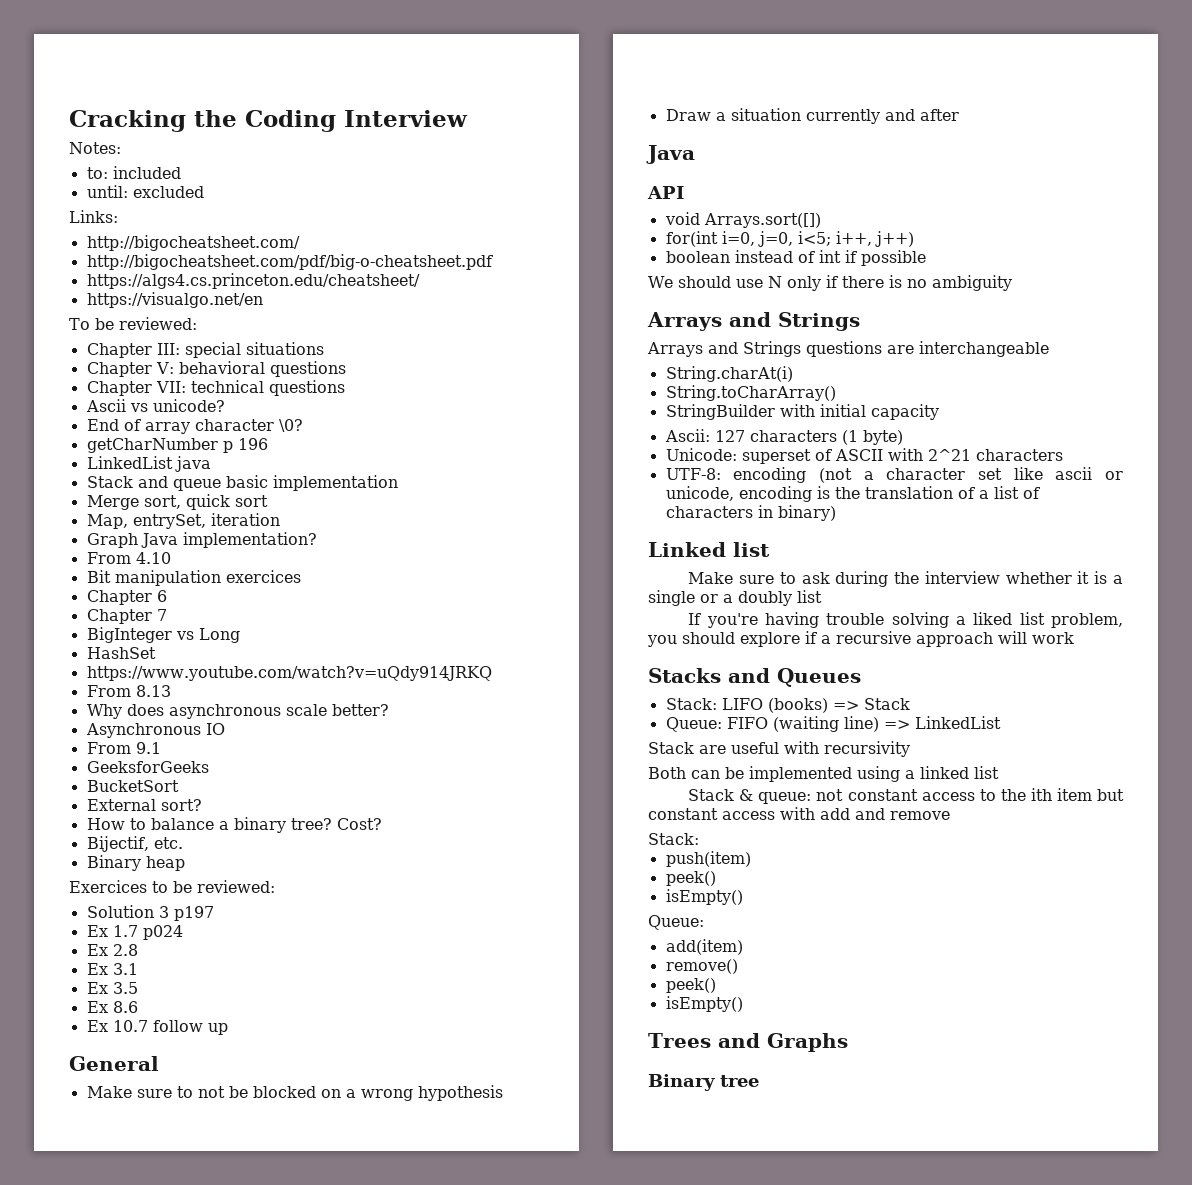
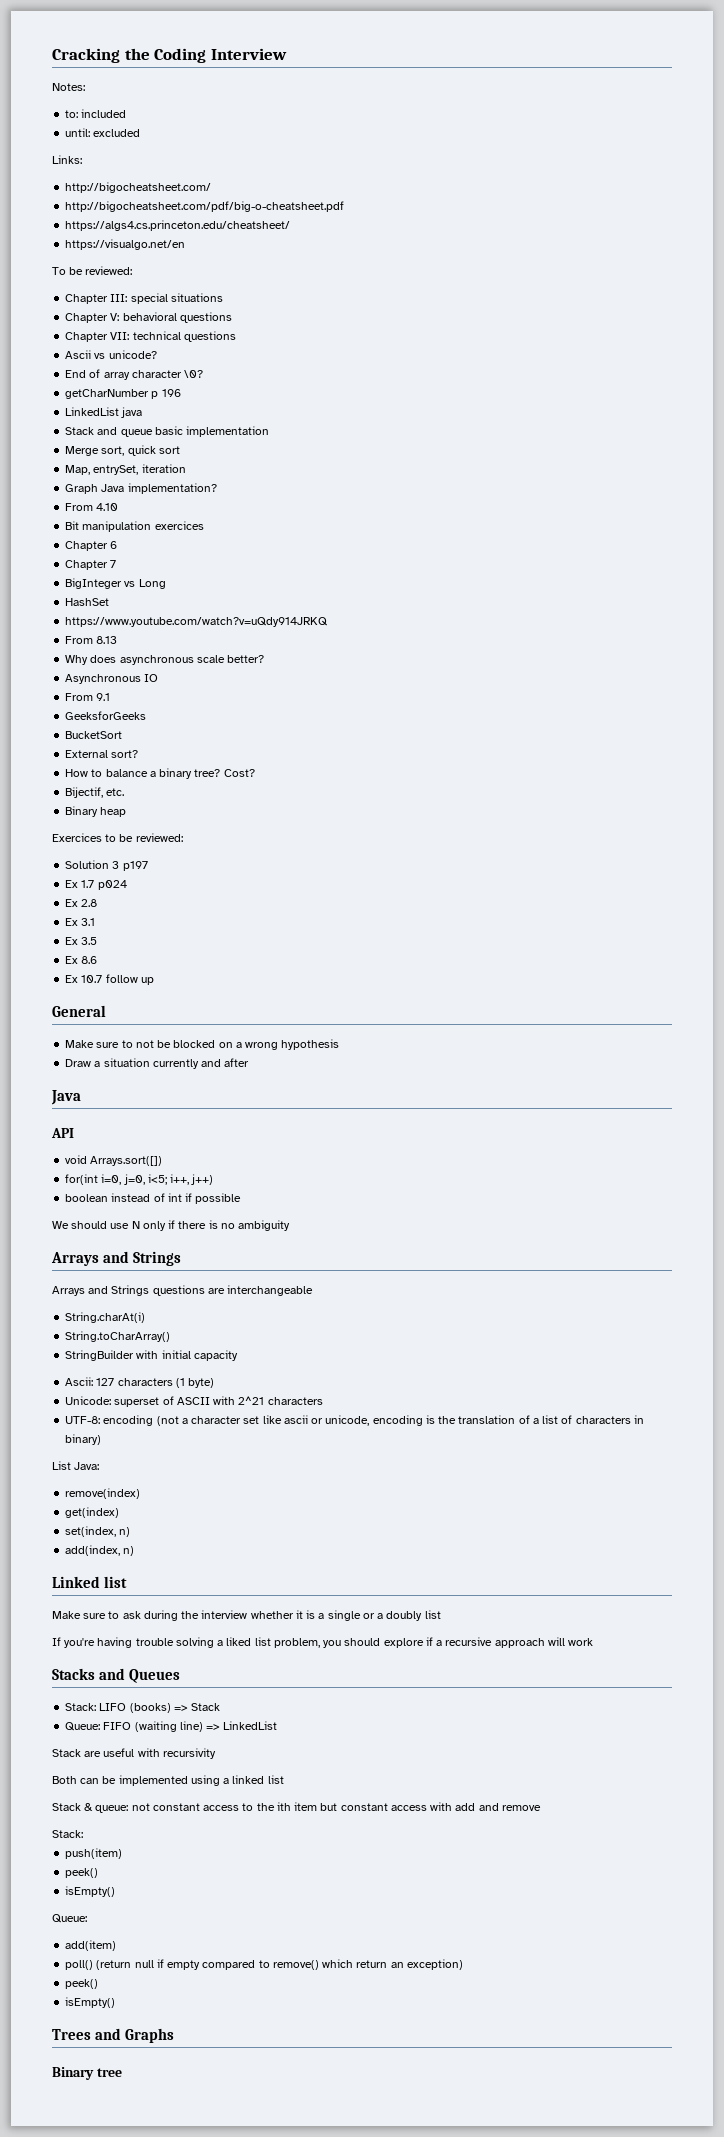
+ List Java:
+ remove(index)
+ get(index)
+ set(index, n)
+ add(index, n)
- remove()
+ poll() (return null if empty compared to remove() which return an exception)

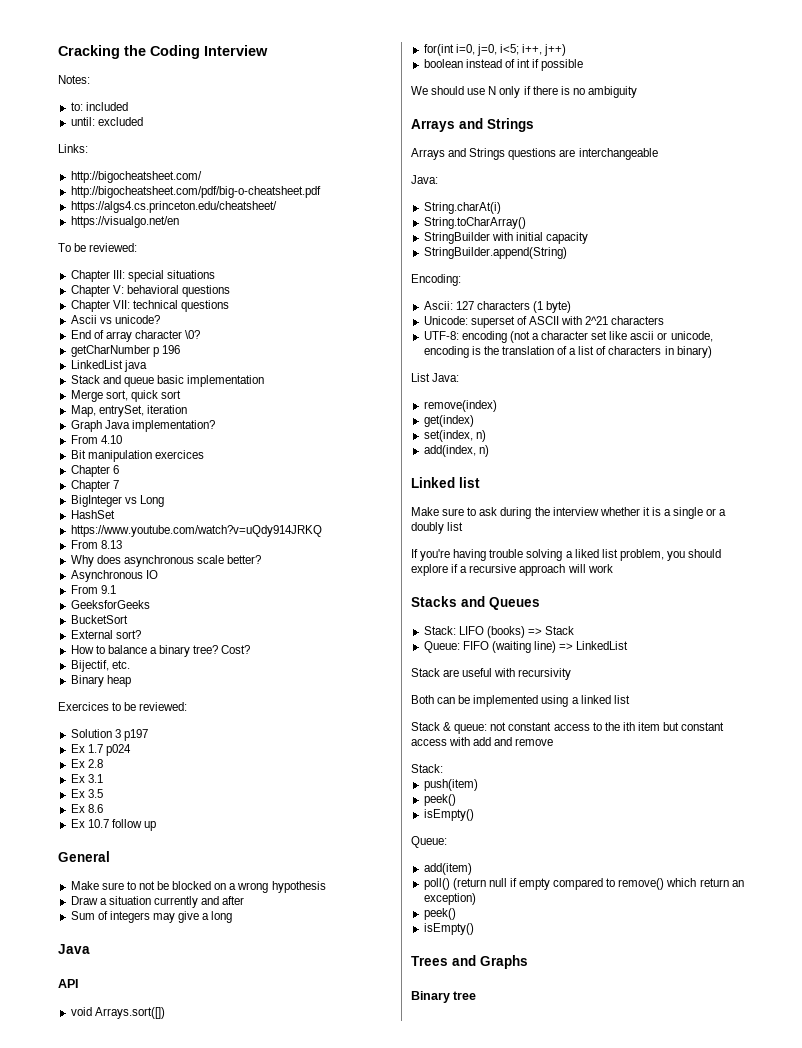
+ Sum of integers may give a long
  Arrays and Strings questions are interchangeable
+ Java:
+ StringBuilder.append(String)
+ Encoding:

